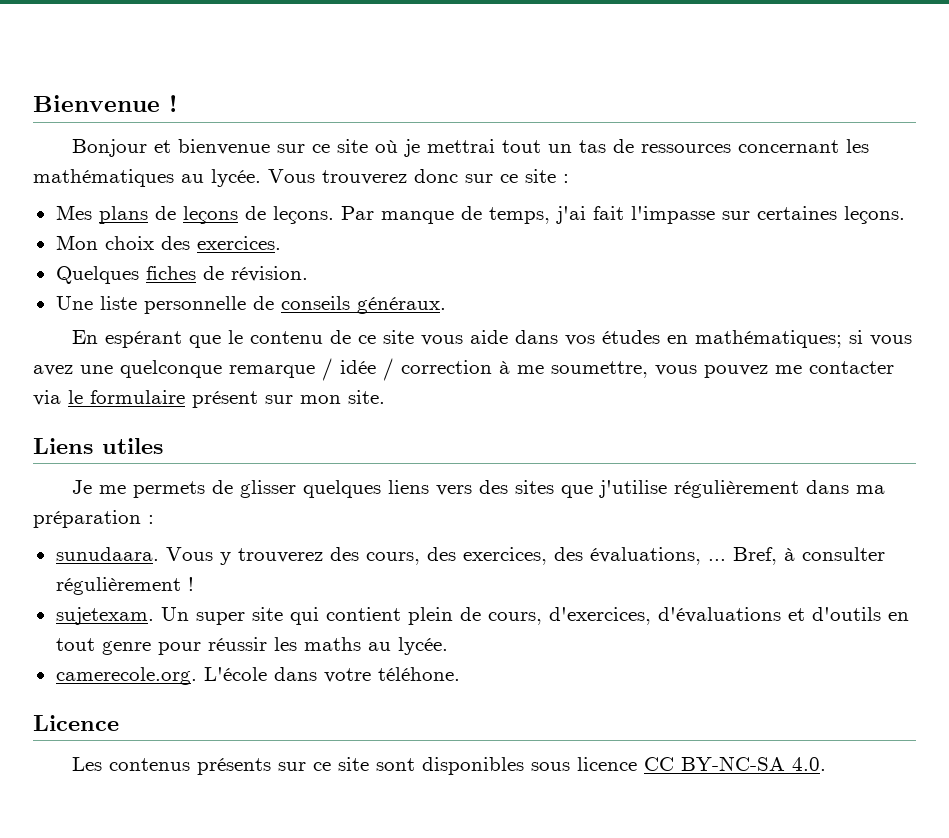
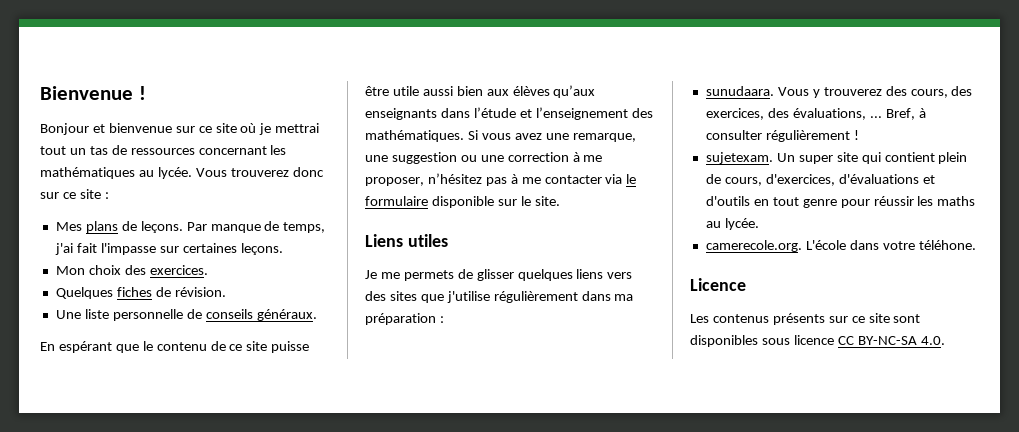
- Mes plans de leçons de leçons.
+ Mes plans de leçons.
- En espérant que le contenu de ce site vous aide dans vos études en mathématiques; si vous avez une quelconque remarque / idée / correction à me soumettre, vous pouvez me contacter via le formulaire présent sur mon site.
+ En espérant que le contenu de ce site puisse être utile aussi bien aux élèves qu’aux enseignants dans l’étude et l’enseignement des mathématiques. Si vous avez une remarque, une suggestion ou une correction à me proposer, n’hésitez pas à me contacter via le formulaire disponible sur le site.

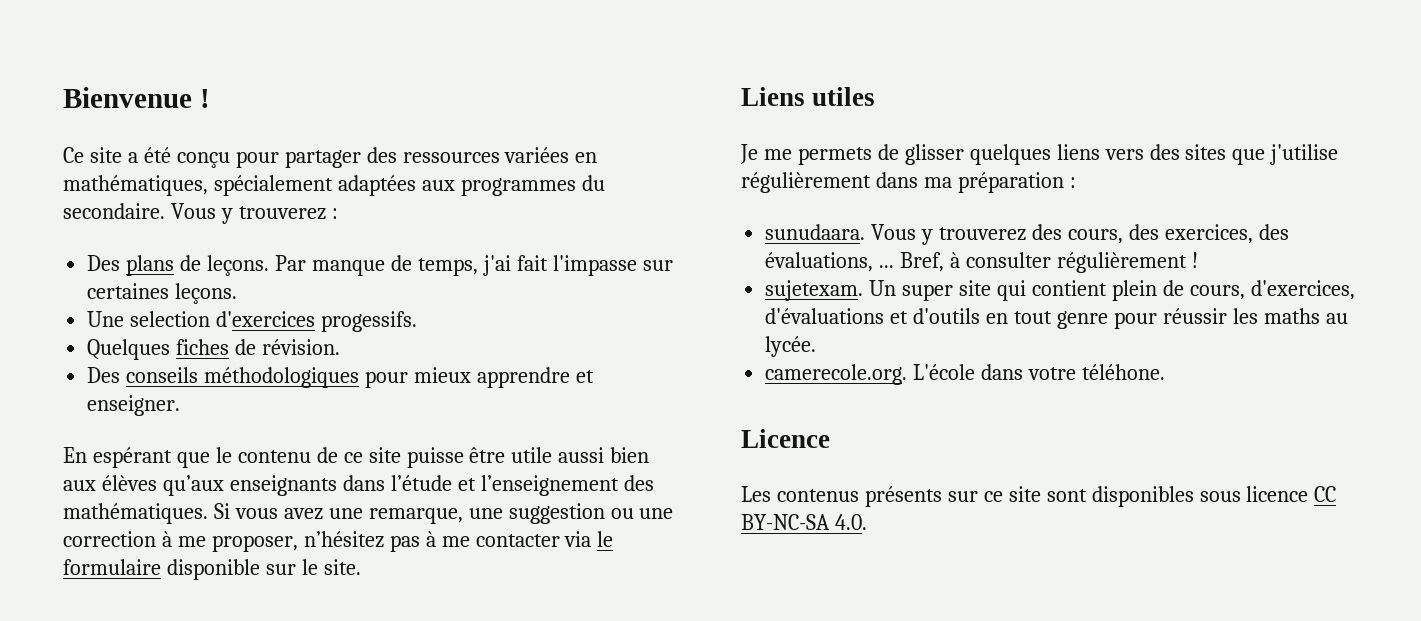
- Bonjour et bienvenue sur ce site où je mettrai tout un tas de ressources concernant les mathématiques au lycée. Vous trouverez donc sur ce site :
- Mes plans de leçons.
+ Ce site a été conçu pour partager des ressources variées en mathématiques, spécialement adaptées aux programmes du secondaire. Vous y trouverez :
+ Des plans de leçons.
- Mon choix des exercices.
+ Une selection d'exercices progessifs.
- Une liste personnelle de conseils généraux.
+ Des conseils méthodologiques pour mieux apprendre et enseigner.

